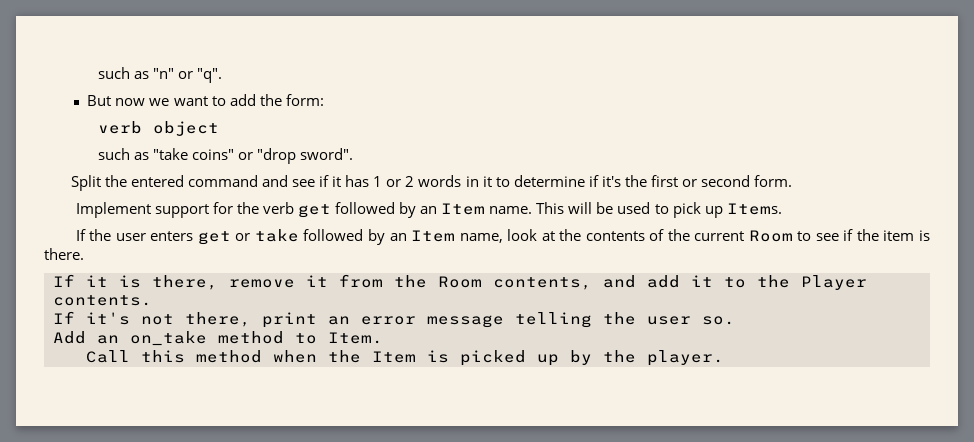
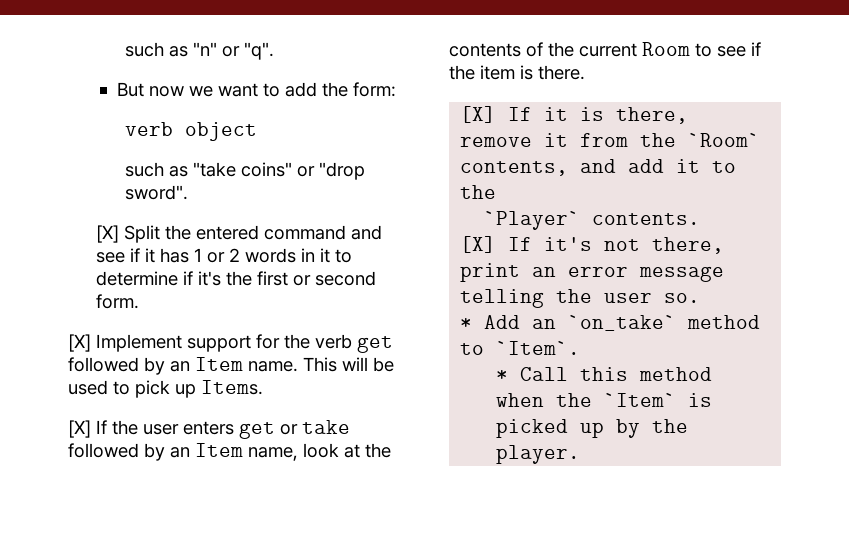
- Split the entered command and see if it has 1 or 2 words in it to determine if it's the first or second form.
+ [X] Split the entered command and see if it has 1 or 2 words in it to determine if it's the first or second form.
- Implement support for the verb get followed by an Item name.
+ [X] Implement support for the verb get followed by an Item name.
- If the user enters get or take followed by an Item name, look at the contents of the current Room to see if the item is there.
+ [X] If the user enters get or take followed by an Item name, look at the contents of the current Room to see if the item is there.
- If it is there, remove it from the Room contents, and add it to the Player contents.
+ [X] If it is there, remove it from the `Room` contents, and add it to the
+ `Player` contents.
- If it's not there, print an error message telling the user so.
+ [X] If it's not there, print an error message telling the user so.
- Add an on_take method to Item.
- Call this method when the Item is picked up by the player.
+ * Add an `on_take` method to `Item`.
+ * Call this method when the `Item` is picked up by the player.

